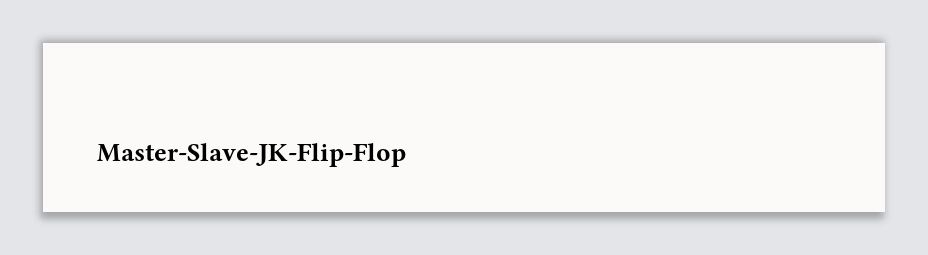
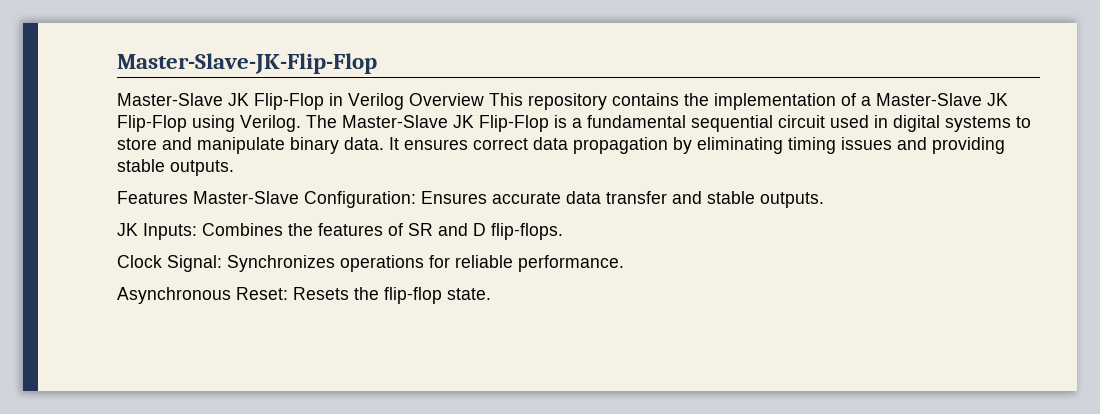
+ Master-Slave JK Flip-Flop in Verilog Overview This repository contains the implementation of a Master-Slave JK Flip-Flop using Verilog. The Master-Slave JK Flip-Flop is a fundamental sequential circuit used in digital systems to store and manipulate binary data. It ensures correct data propagation by eliminating timing issues and providing stable outputs.
+ Features Master-Slave Configuration: Ensures accurate data transfer and stable outputs.
+ JK Inputs: Combines the features of SR and D flip-flops.
+ Clock Signal: Synchronizes operations for reliable performance.
+ Asynchronous Reset: Resets the flip-flop state.

